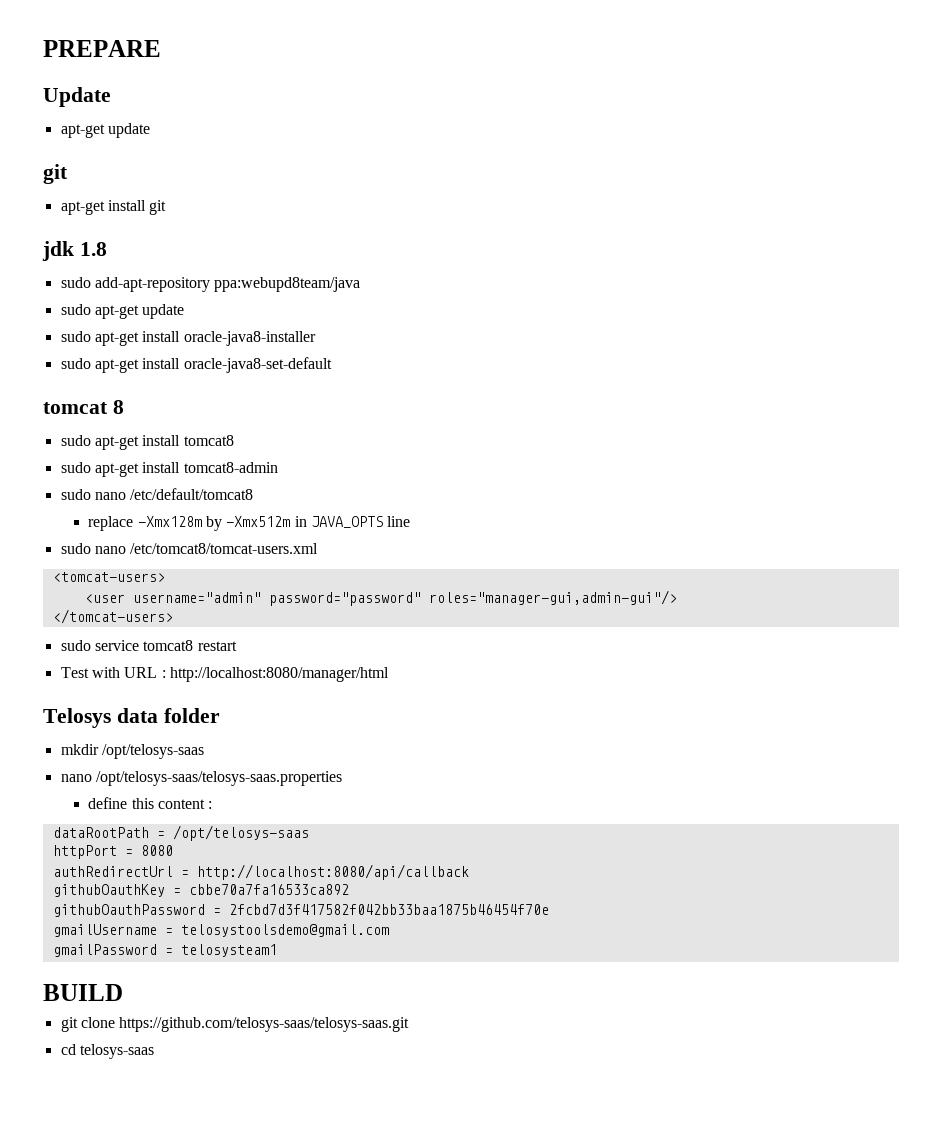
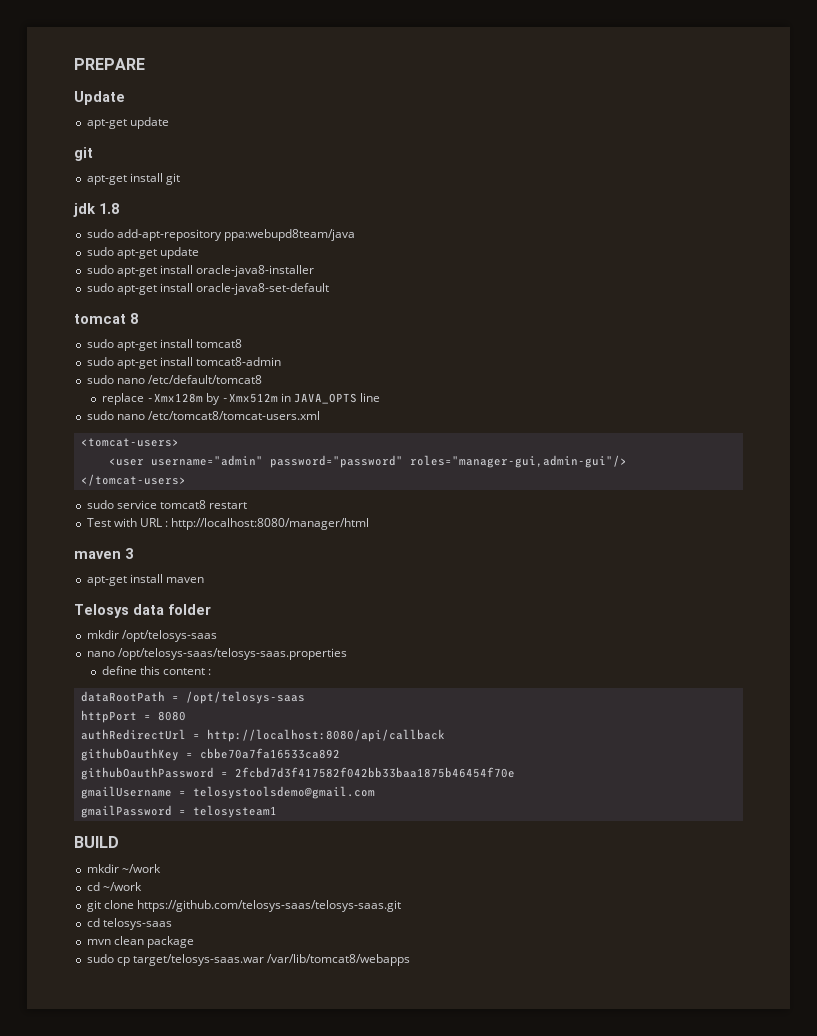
+ maven 3
+ apt-get install maven
+ mkdir ~/work
+ cd ~/work
+ mvn clean package
+ sudo cp target/telosys-saas.war /var/lib/tomcat8/webapps

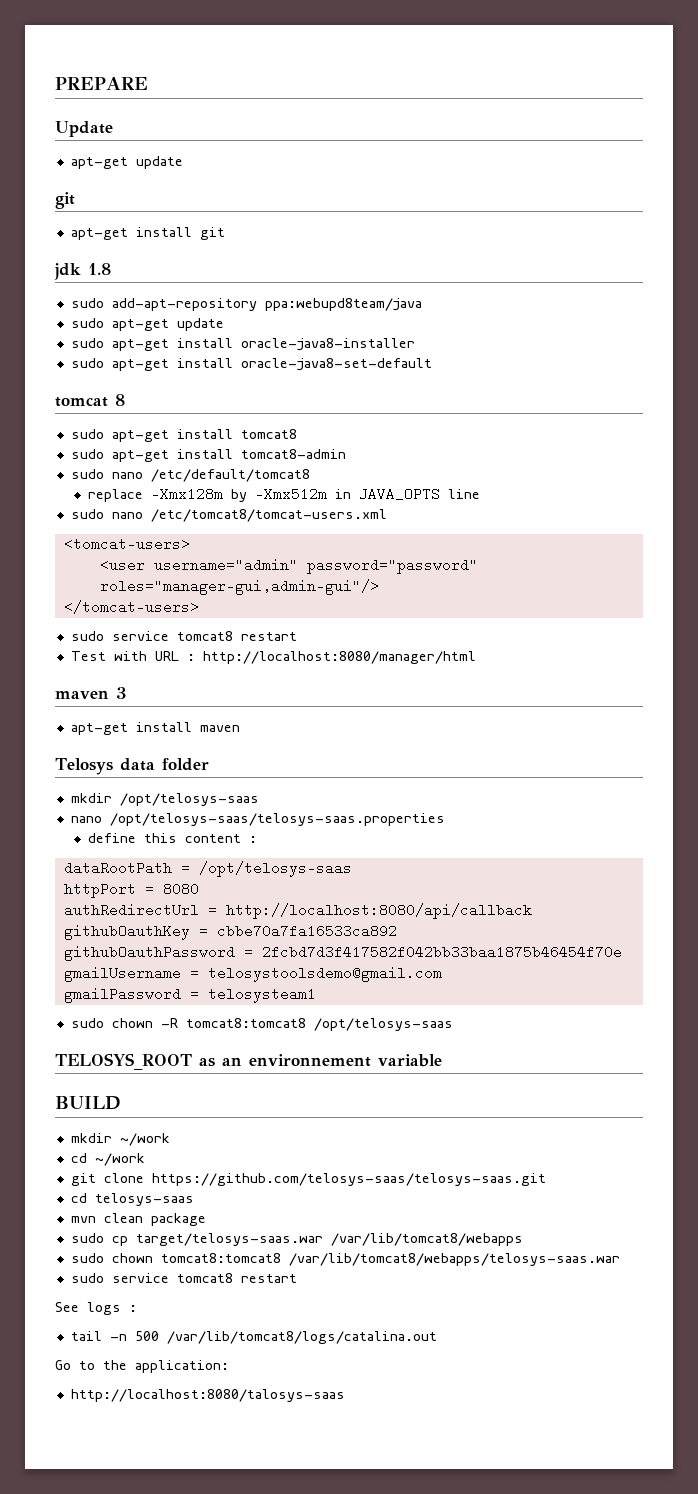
+ sudo chown -R tomcat8:tomcat8 /opt/telosys-saas
+ TELOSYS_ROOT as an environnement variable
+ sudo chown tomcat8:tomcat8 /var/lib/tomcat8/webapps/telosys-saas.war
+ sudo service tomcat8 restart
+ See logs :
+ tail -n 500 /var/lib/tomcat8/logs/catalina.out
+ Go to the application:
+ http://localhost:8080/talosys-saas

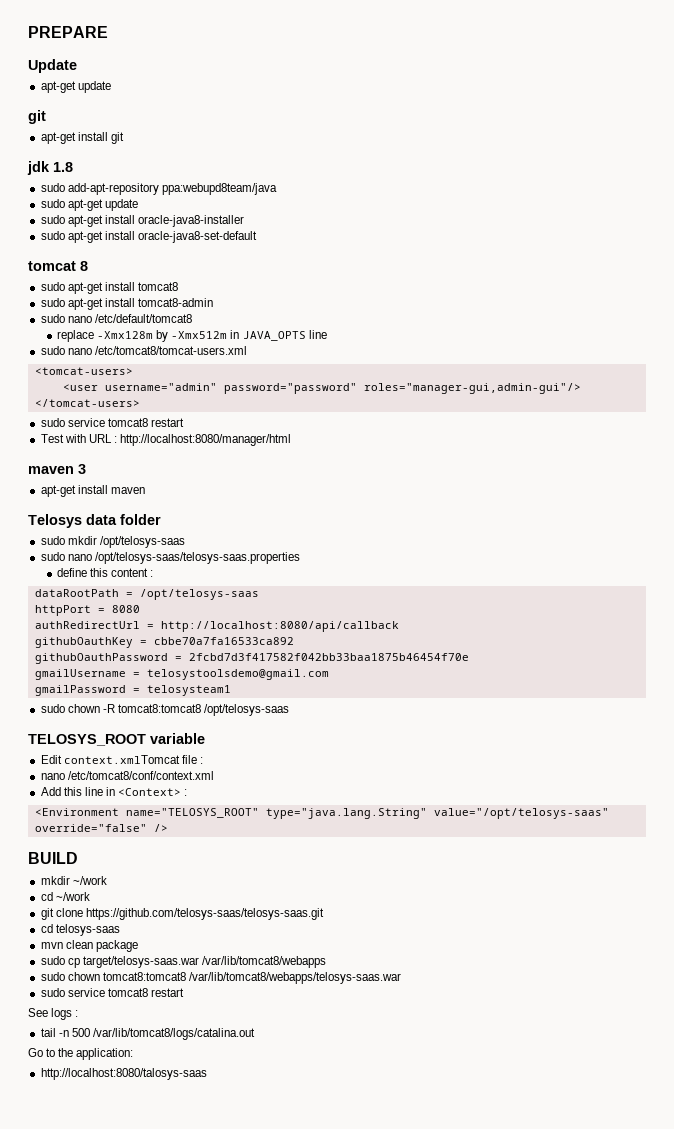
- mkdir /opt/telosys-saas
+ sudo mkdir /opt/telosys-saas
- nano /opt/telosys-saas/telosys-saas.properties
+ sudo nano /opt/telosys-saas/telosys-saas.properties
- TELOSYS_ROOT as an environnement variable
+ TELOSYS_ROOT variable
+ Edit context.xmlTomcat file :
+ nano /etc/tomcat8/conf/context.xml
+ Add this line in <Context> :
+ <Environment name="TELOSYS_ROOT" type="java.lang.String" value="/opt/telosys-saas" override="false" />

